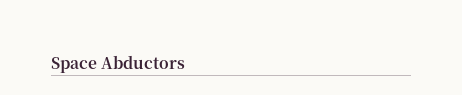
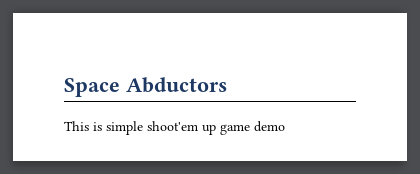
+ This is simple shoot'em up game demo

